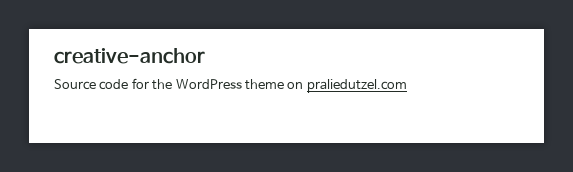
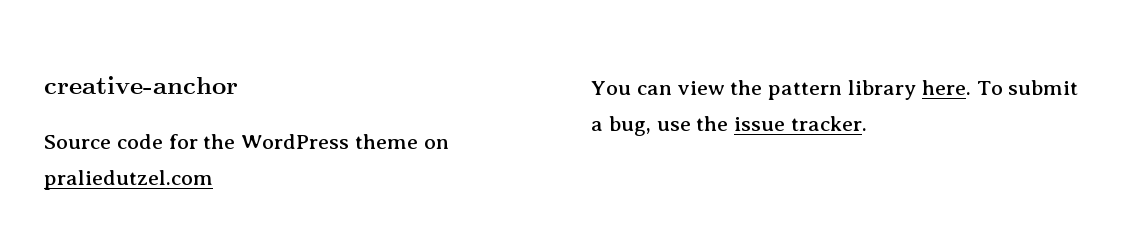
+ You can view the pattern library here. To submit a bug, use the issue tracker.

